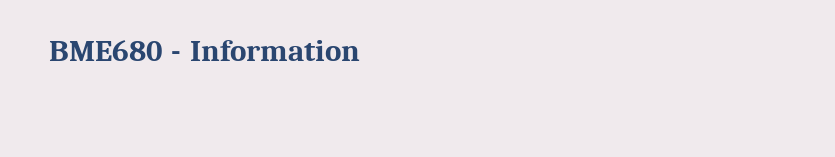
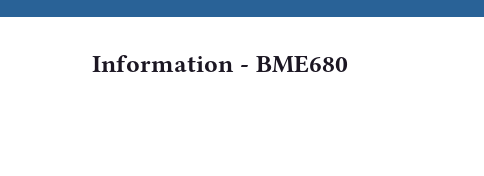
- BME680 - Information
+ Information - BME680

